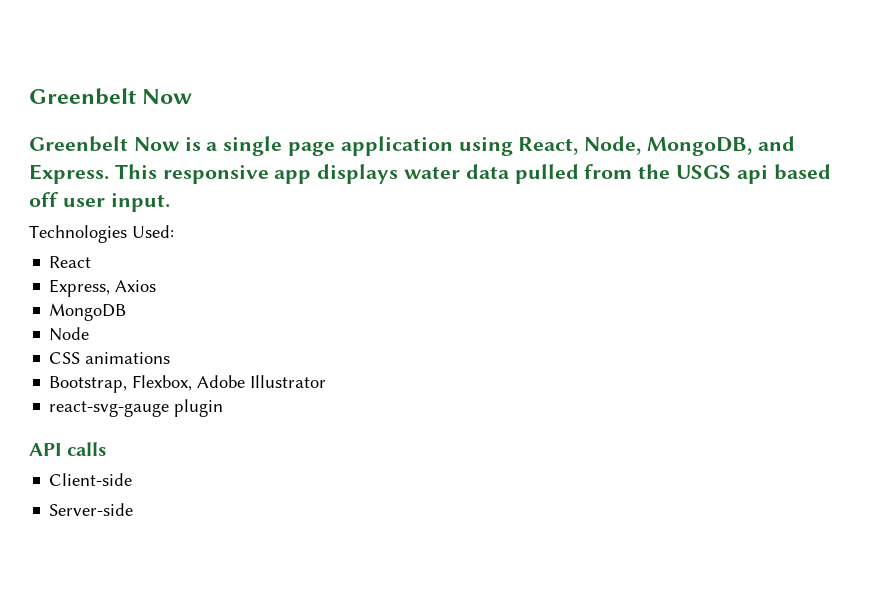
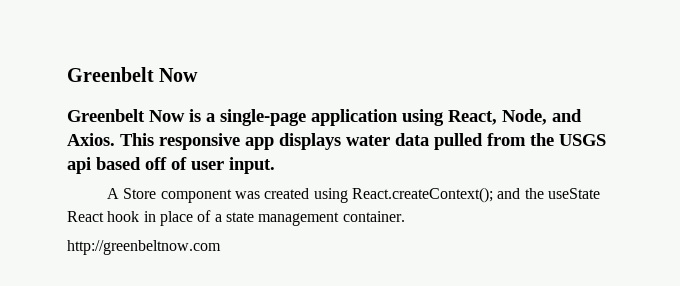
- Greenbelt Now is a single page application using React, Node, MongoDB, and Express.
+ Greenbelt Now is a single-page application using React, Node, and Axios.
- This responsive app displays water data pulled from the USGS api based off user input.
+ This responsive app displays water data pulled from the USGS api based off of user input.
- Technologies Used:
- React
- Express, Axios
- MongoDB
- Node
- CSS animations
- Bootstrap, Flexbox, Adobe Illustrator
- react-svg-gauge plugin
- API calls
- Client-side
- Server-side
+ A Store component was created using React.createContext(); and the useState React hook in place of a state management container.
+ http://greenbeltnow.com

